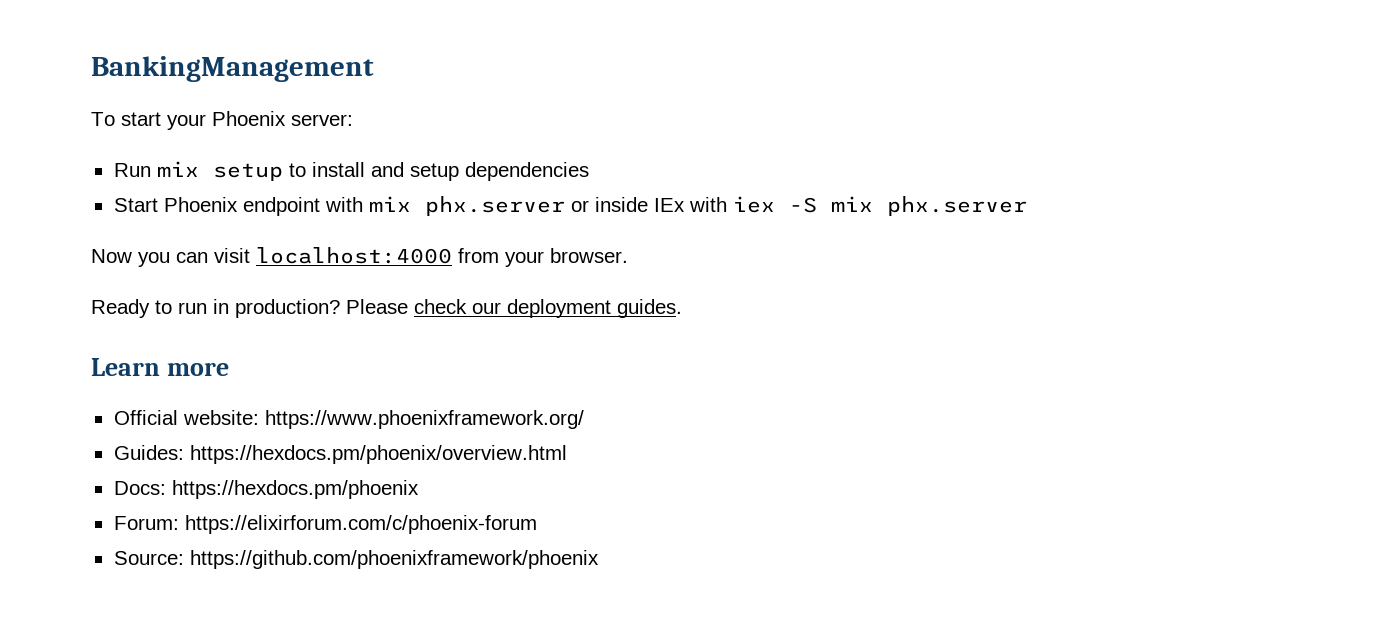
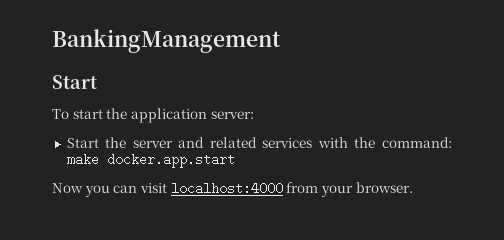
  BankingManagement
+ Start
- To start your Phoenix server:
+ To start the application server:
- Run mix setup to install and setup dependencies
- Start Phoenix endpoint with mix phx.server or inside IEx with iex -S mix phx.server
+ Start the server and related services with the command: make docker.app.start
- Ready to run in production? Please check our deployment guides.
- Learn more
- Official website: https://www.phoenixframework.org/
- Guides: https://hexdocs.pm/phoenix/overview.html
- Docs: https://hexdocs.pm/phoenix
- Forum: https://elixirforum.com/c/phoenix-forum
- Source: https://github.com/phoenixframework/phoenix

